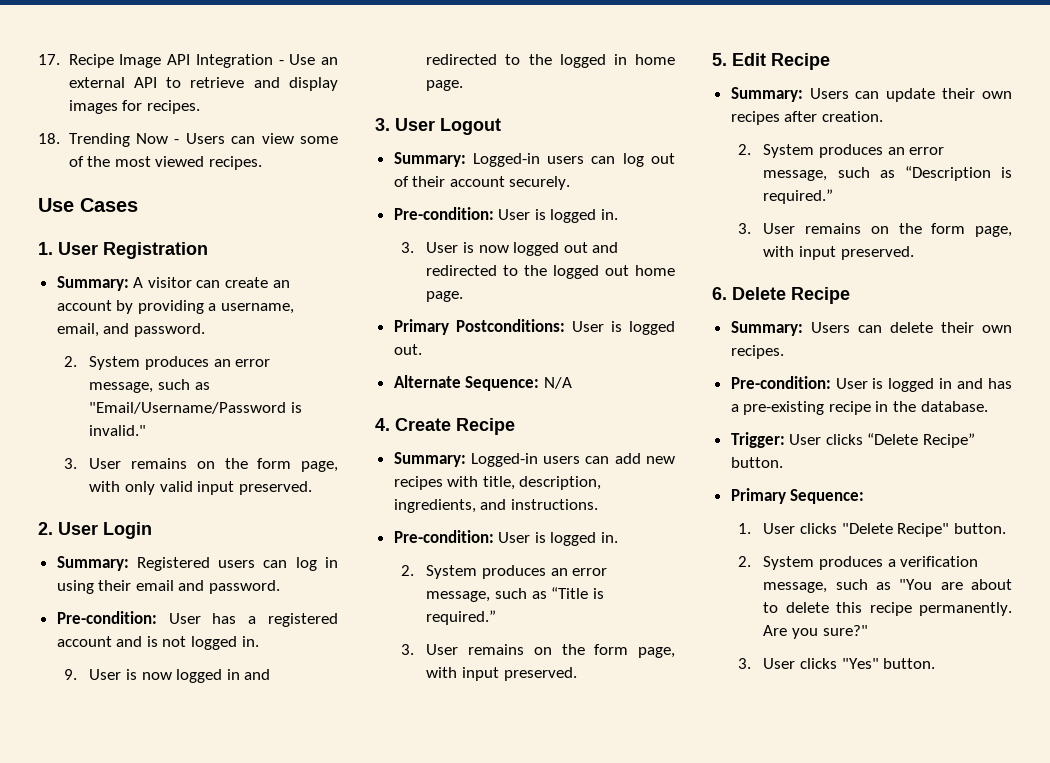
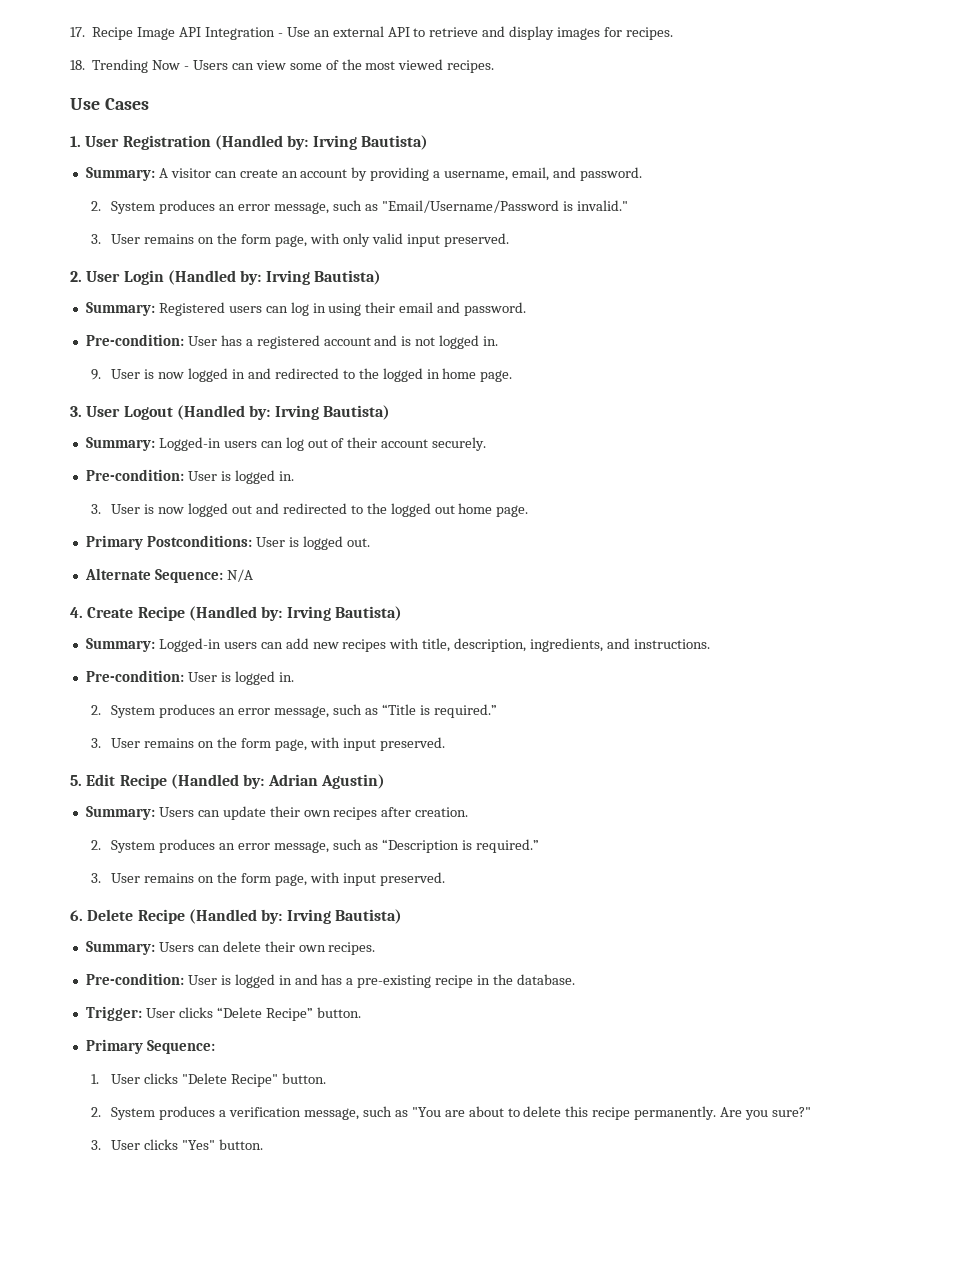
- 1. User Registration
+ 1. User Registration (Handled by: Irving Bautista)
- 2. User Login
+ 2. User Login (Handled by: Irving Bautista)
- 3. User Logout
+ 3. User Logout (Handled by: Irving Bautista)
- 4. Create Recipe
+ 4. Create Recipe (Handled by: Irving Bautista)
- 5. Edit Recipe
+ 5. Edit Recipe (Handled by: Adrian Agustin)
- 6. Delete Recipe
+ 6. Delete Recipe (Handled by: Irving Bautista)

